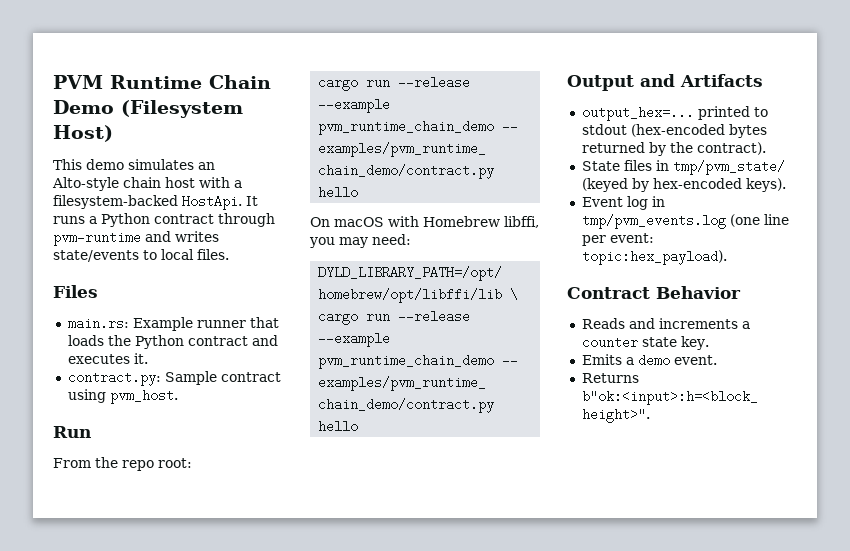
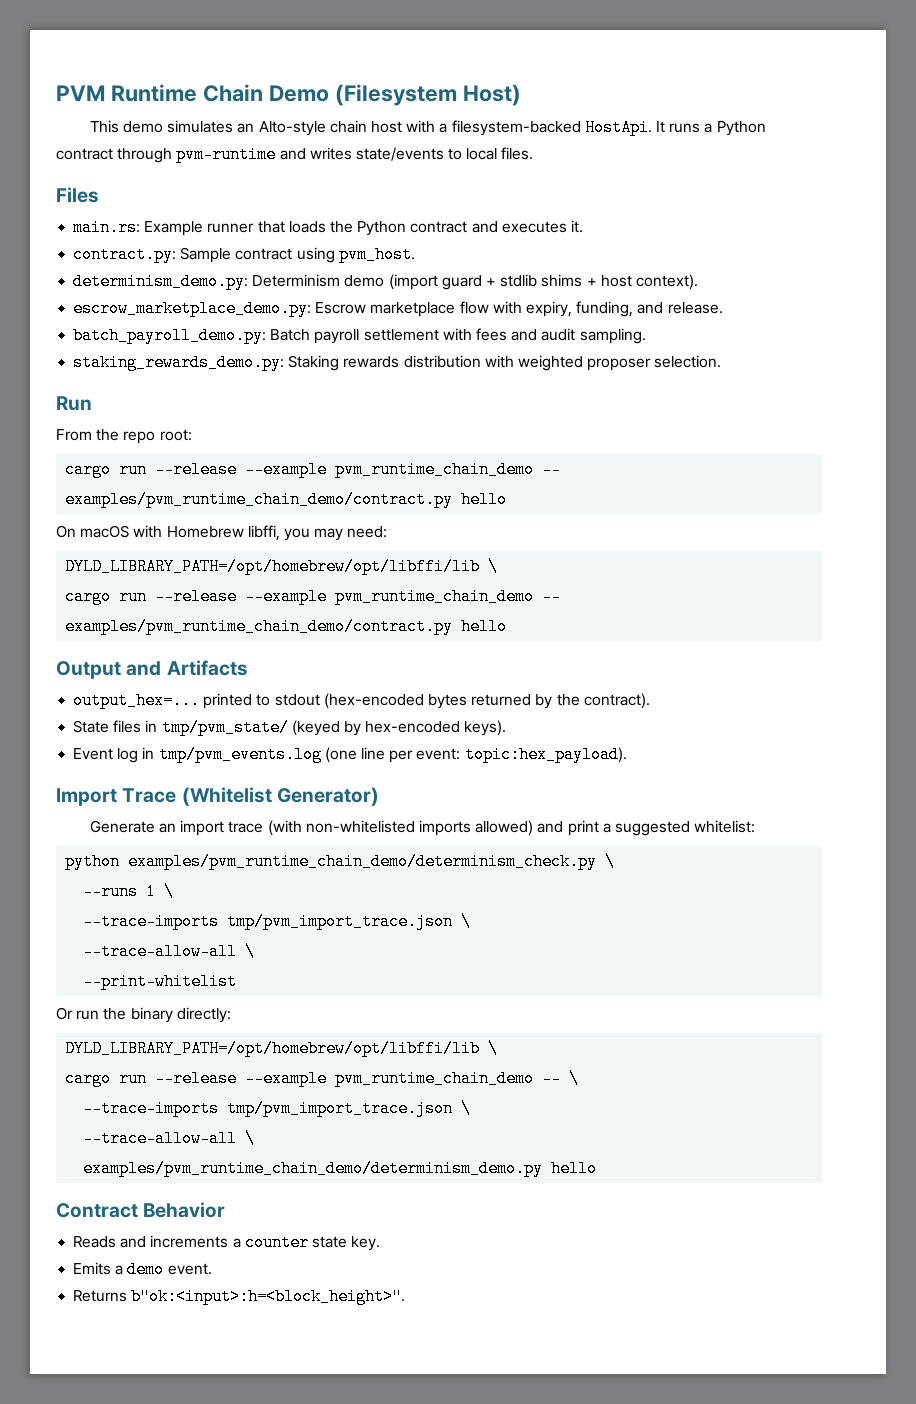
+ determinism_demo.py: Determinism demo (import guard + stdlib shims + host context).
+ escrow_marketplace_demo.py: Escrow marketplace flow with expiry, funding, and release.
+ batch_payroll_demo.py: Batch payroll settlement with fees and audit sampling.
+ staking_rewards_demo.py: Staking rewards distribution with weighted proposer selection.
+ Import Trace (Whitelist Generator)
+ Generate an import trace (with non-whitelisted imports allowed) and print a suggested whitelist:
+ python examples/pvm_runtime_chain_demo/determinism_check.py \
+ --runs 1 \
+ --trace-imports tmp/pvm_import_trace.json \
+ --trace-allow-all \
+ --print-whitelist
+ Or run the binary directly:
+ DYLD_LIBRARY_PATH=/opt/homebrew/opt/libffi/lib \
+ cargo run --release --example pvm_runtime_chain_demo -- \
+ --trace-imports tmp/pvm_import_trace.json \
+ --trace-allow-all \
+ examples/pvm_runtime_chain_demo/determinism_demo.py hello

